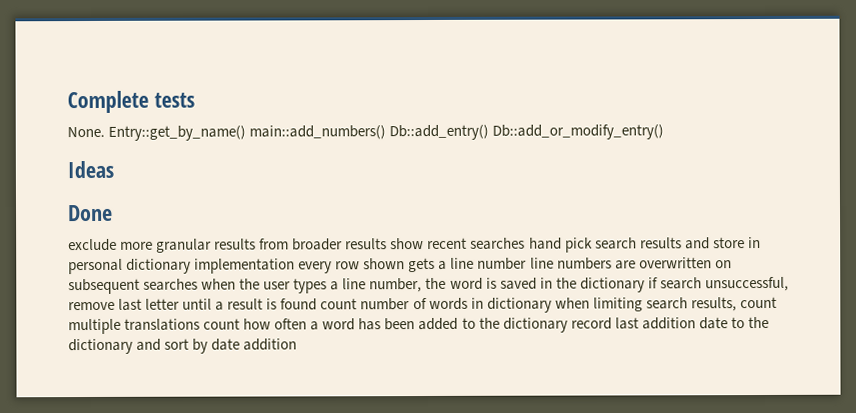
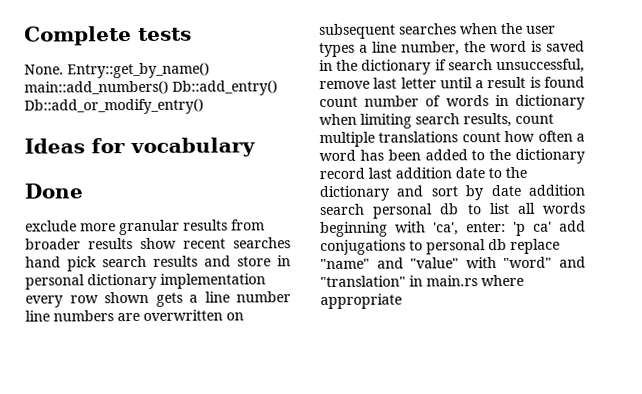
- Ideas
+ Ideas for vocabulary
- exclude more granular results from broader results show recent searches hand pick search results and store in personal dictionary implementation every row shown gets a line number line numbers are overwritten on subsequent searches when the user types a line number, the word is saved in the dictionary if search unsuccessful, remove last letter until a result is found count number of words in dictionary when limiting search results, count multiple translations count how often a word has been added to the dictionary record last addition date to the dictionary and sort by date addition
+ exclude more granular results from broader results show recent searches hand pick search results and store in personal dictionary implementation every row shown gets a line number line numbers are overwritten on subsequent searches when the user types a line number, the word is saved in the dictionary if search unsuccessful, remove last letter until a result is found count number of words in dictionary when limiting search results, count multiple translations count how often a word has been added to the dictionary record last addition date to the dictionary and sort by date addition search personal db to list all words beginning with 'ca', enter: 'p ca' add conjugations to personal db replace "name" and "value" with "word" and "translation" in main.rs where appropriate

